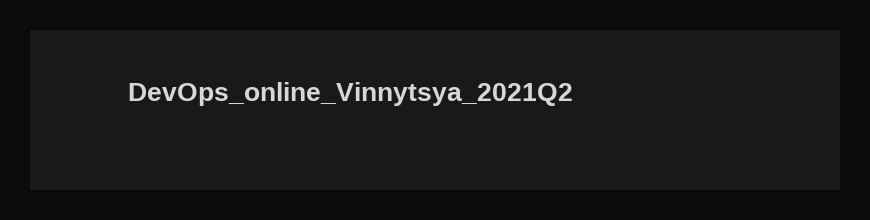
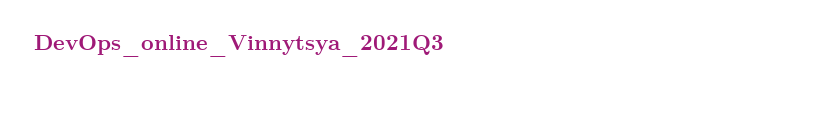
- DevOps_online_Vinnytsya_2021Q2
+ DevOps_online_Vinnytsya_2021Q3

